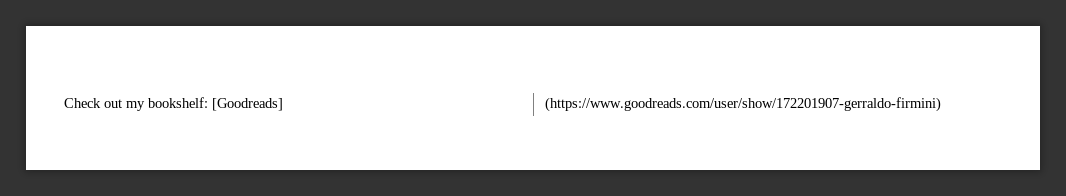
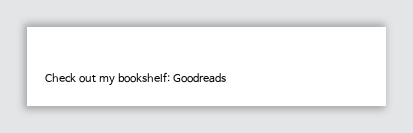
- Check out my bookshelf: [Goodreads] (https://www.goodreads.com/user/show/172201907-gerraldo-firmini)
+ Check out my bookshelf: Goodreads

